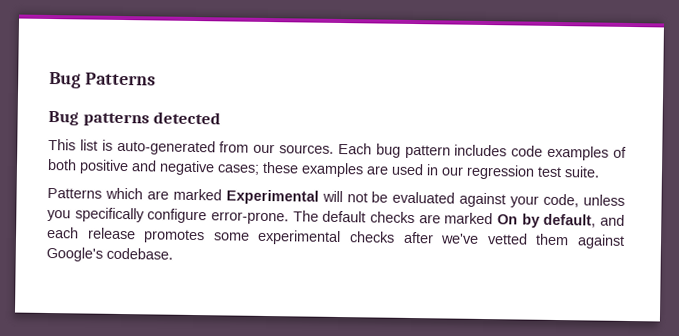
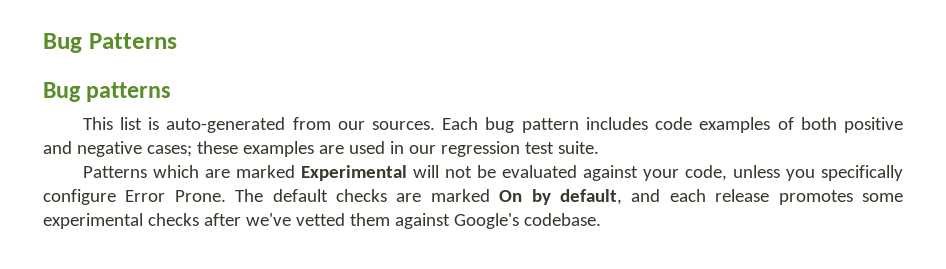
- Bug patterns detected
+ Bug patterns
- Patterns which are marked Experimental will not be evaluated against your code, unless you specifically configure error-prone.
+ Patterns which are marked Experimental will not be evaluated against your code, unless you specifically configure Error Prone.

